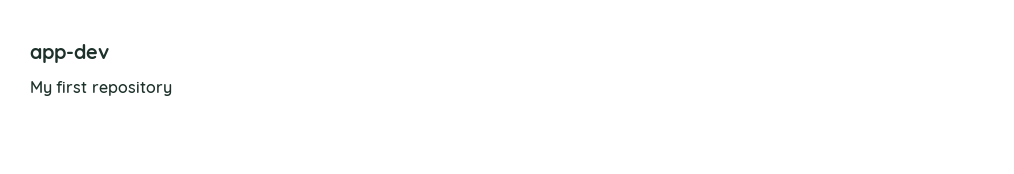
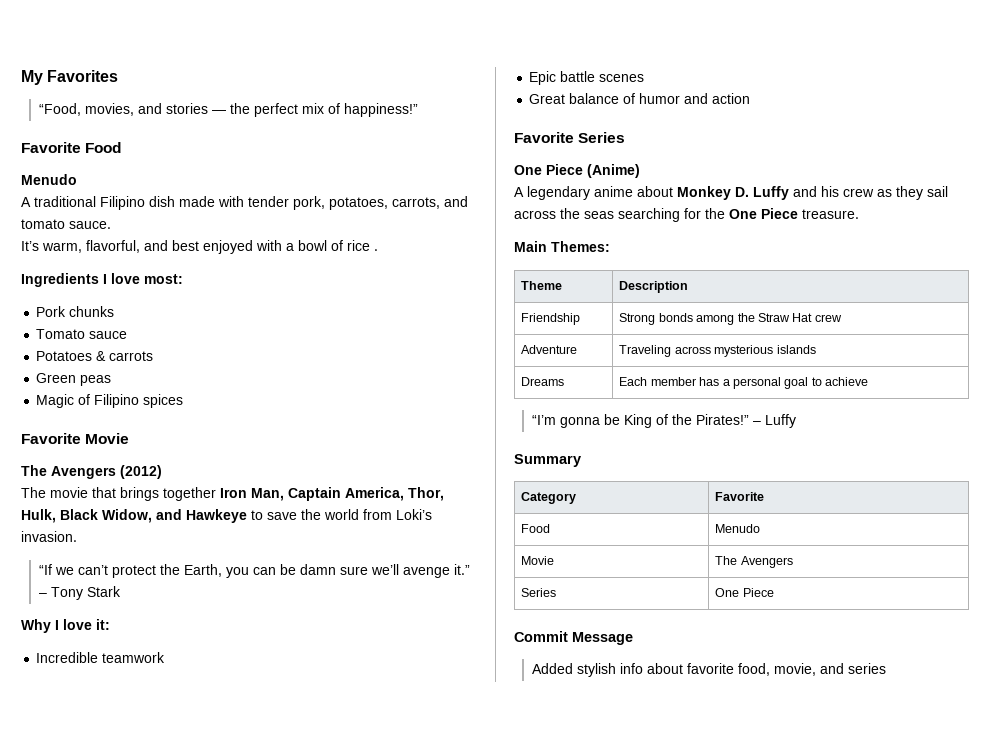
- app-dev
- My first repository
+ My Favorites
+ “Food, movies, and stories — the perfect mix of happiness!”
+ Favorite Food
+ Menudo
+ A traditional Filipino dish made with tender pork, potatoes, carrots, and tomato sauce.
+ It’s warm, flavorful, and best enjoyed with a bowl of rice .
+ Ingredients I love most:
+ Pork chunks
+ Tomato sauce
+ Potatoes & carrots
+ Green peas
+ Magic of Filipino spices
+ Favorite Movie
+ The Avengers (2012)
+ The movie that brings together Iron Man, Captain America, Thor, Hulk, Black Widow, and Hawkeye to save the world from Loki’s invasion.
+ “If we can’t protect the Earth, you can be damn sure we’ll avenge it.” – Tony Stark
+ Why I love it:
+ Incredible teamwork
+ Epic battle scenes
+ Great balance of humor and action
+ Favorite Series
+ One Piece (Anime)
+ A legendary anime about Monkey D. Luffy and his crew as they sail across the seas searching for the One Piece treasure.
+ Main Themes:
+ Theme | Description
+ Friendship | Strong bonds among the Straw Hat crew
+ Adventure | Traveling across mysterious islands
+ Dreams | Each member has a personal goal to achieve
+ “I’m gonna be King of the Pirates!” – Luffy
+ Summary
+ Category | Favorite
+ Food | Menudo
+ Movie | The Avengers
+ Series | One Piece
+ Commit Message
+ Added stylish info about favorite food, movie, and series

